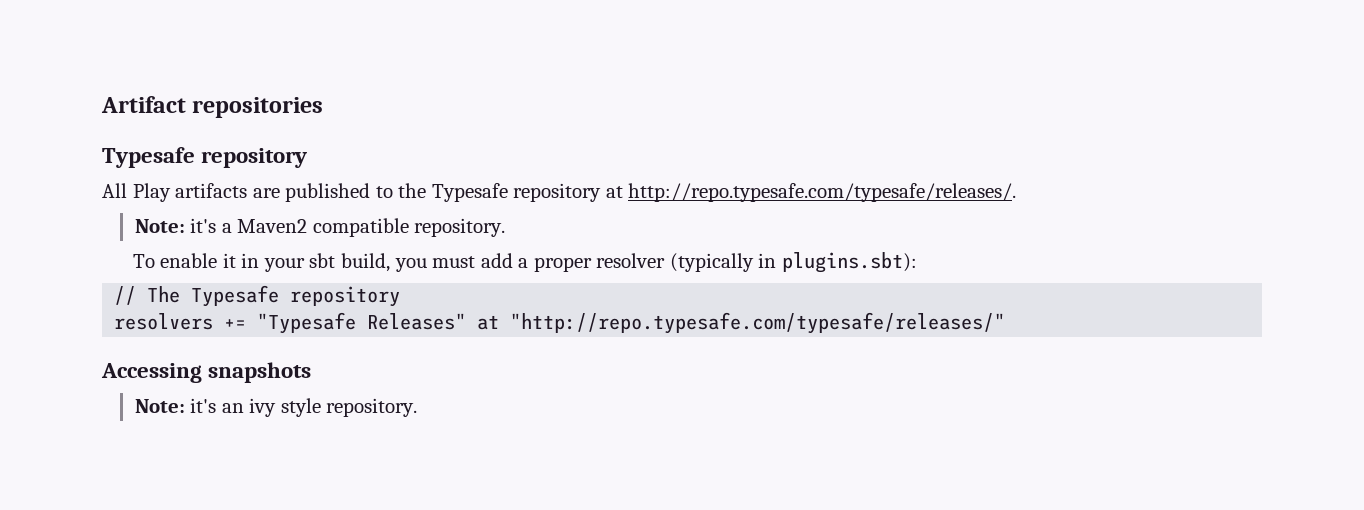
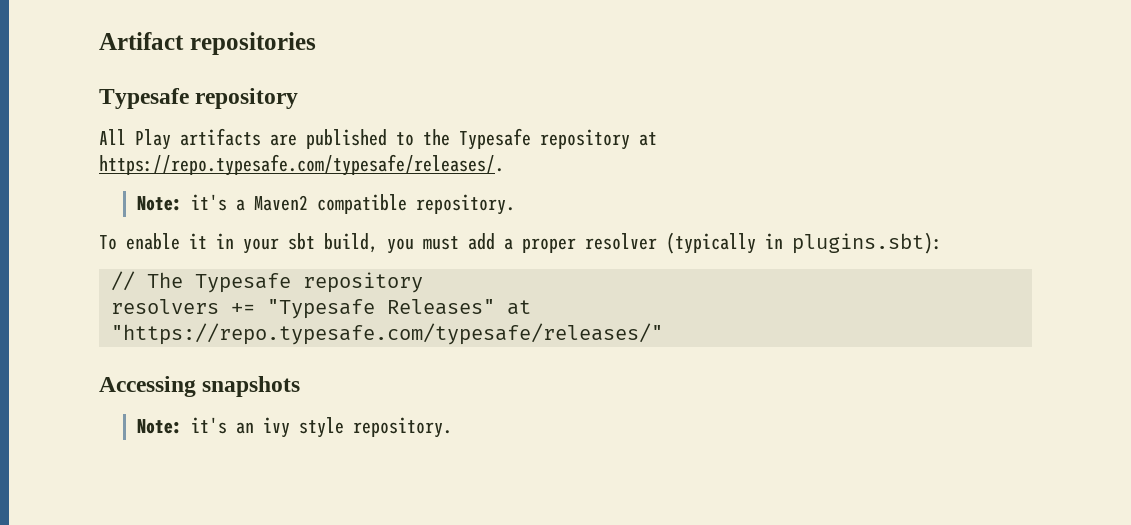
- All Play artifacts are published to the Typesafe repository at http://repo.typesafe.com/typesafe/releases/.
+ All Play artifacts are published to the Typesafe repository at https://repo.typesafe.com/typesafe/releases/.
- resolvers += "Typesafe Releases" at "http://repo.typesafe.com/typesafe/releases/"
+ resolvers += "Typesafe Releases" at "https://repo.typesafe.com/typesafe/releases/"

